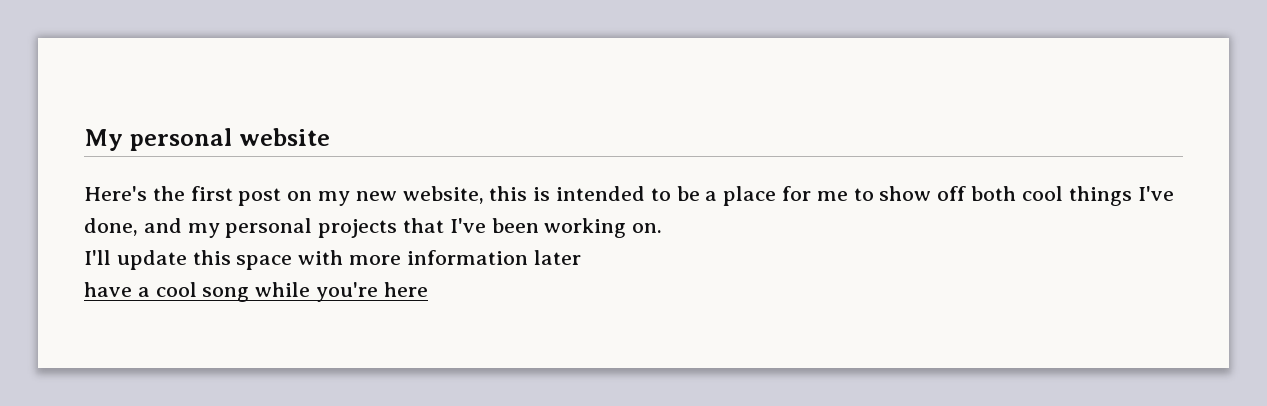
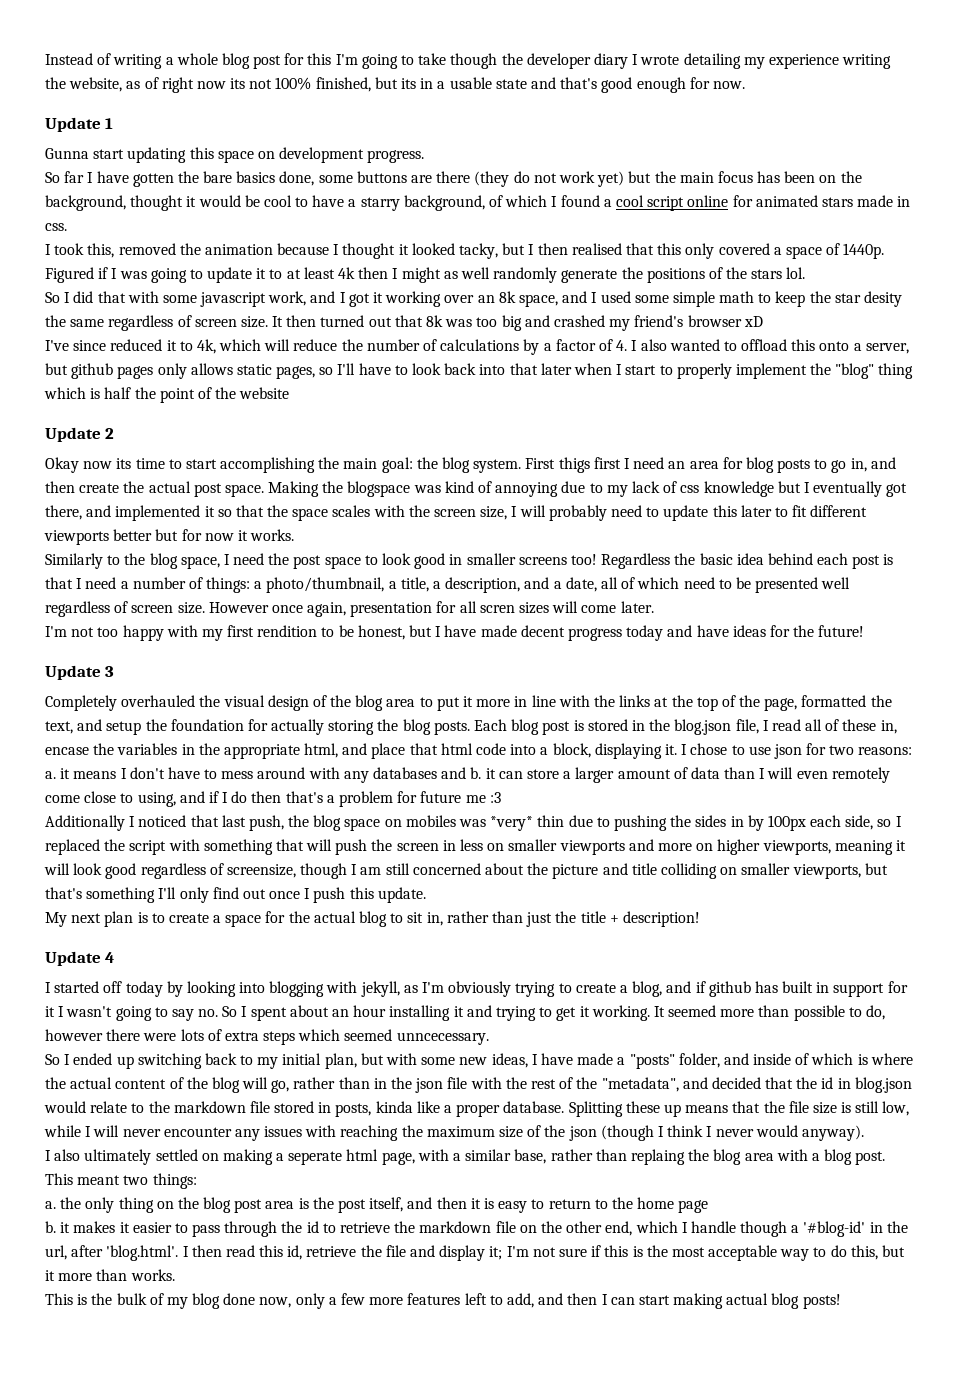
- My personal website
- Here's the first post on my new website, this is intended to be a place for me to show off both cool things I've done, and my personal projects that I've been working on.
- I'll update this space with more information later
- have a cool song while you're here
+ Instead of writing a whole blog post for this I'm going to take though the developer diary I wrote detailing my experience writing the website, as of right now its not 100% finished, but its in a usable state and that's good enough for now.
+ Update 1
+ Gunna start updating this space on development progress.
+ So far I have gotten the bare basics done, some buttons are there (they do not work yet) but the main focus has been on the background, thought it would be cool to have a starry background, of which I found a cool script online for animated stars made in css.
+ I took this, removed the animation because I thought it looked tacky, but I then realised that this only covered a space of 1440p. Figured if I was going to update it to at least 4k then I might as well randomly generate the positions of the stars lol.
+ So I did that with some javascript work, and I got it working over an 8k space, and I used some simple math to keep the star desity the same regardless of screen size. It then turned out that 8k was too big and crashed my friend's browser xD
+ I've since reduced it to 4k, which will reduce the number of calculations by a factor of 4. I also wanted to offload this onto a server, but github pages only allows static pages, so I'll have to look back into that later when I start to properly implement the "blog" thing which is half the point of the website
+ Update 2
+ Okay now its time to start accomplishing the main goal: the blog system. First thigs first I need an area for blog posts to go in, and then create the actual post space. Making the blogspace was kind of annoying due to my lack of css knowledge but I eventually got there, and implemented it so that the space scales with the screen size, I will probably need to update this later to fit different viewports better but for now it works.
+ Similarly to the blog space, I need the post space to look good in smaller screens too! Regardless the basic idea behind each post is that I need a number of things: a photo/thumbnail, a title, a description, and a date, all of which need to be presented well regardless of screen size. However once again, presentation for all scren sizes will come later.
+ I'm not too happy with my first rendition to be honest, but I have made decent progress today and have ideas for the future!
+ Update 3
+ Completely overhauled the visual design of the blog area to put it more in line with the links at the top of the page, formatted the text, and setup the foundation for actually storing the blog posts. Each blog post is stored in the blog.json file, I read all of these in, encase the variables in the appropriate html, and place that html code into a block, displaying it. I chose to use json for two reasons: a. it means I don't have to mess around with any databases and b. it can store a larger amount of data than I will even remotely come close to using, and if I do then that's a problem for future me :3
+ Additionally I noticed that last push, the blog space on mobiles was *very* thin due to pushing the sides in by 100px each side, so I replaced the script with something that will push the screen in less on smaller viewports and more on higher viewports, meaning it will look good regardless of screensize, though I am still concerned about the picture and title colliding on smaller viewports, but that's something I'll only find out once I push this update.
+ My next plan is to create a space for the actual blog to sit in, rather than just the title + description!
+ Update 4
+ I started off today by looking into blogging with jekyll, as I'm obviously trying to create a blog, and if github has built in support for it I wasn't going to say no. So I spent about an hour installing it and trying to get it working. It seemed more than possible to do, however there were lots of extra steps which seemed unncecessary.
+ So I ended up switching back to my initial plan, but with some new ideas, I have made a "posts" folder, and inside of which is where the actual content of the blog will go, rather than in the json file with the rest of the "metadata", and decided that the id in blog.json would relate to the markdown file stored in posts, kinda like a proper database. Splitting these up means that the file size is still low, while I will never encounter any issues with reaching the maximum size of the json (though I think I never would anyway).
+ I also ultimately settled on making a seperate html page, with a similar base, rather than replaing the blog area with a blog post. This meant two things:
+ a. the only thing on the blog post area is the post itself, and then it is easy to return to the home page
+ b. it makes it easier to pass through the id to retrieve the markdown file on the other end, which I handle though a '#blog-id' in the url, after 'blog.html'. I then read this id, retrieve the file and display it; I'm not sure if this is the most acceptable way to do this, but it more than works.
+ This is the bulk of my blog done now, only a few more features left to add, and then I can start making actual blog posts!

